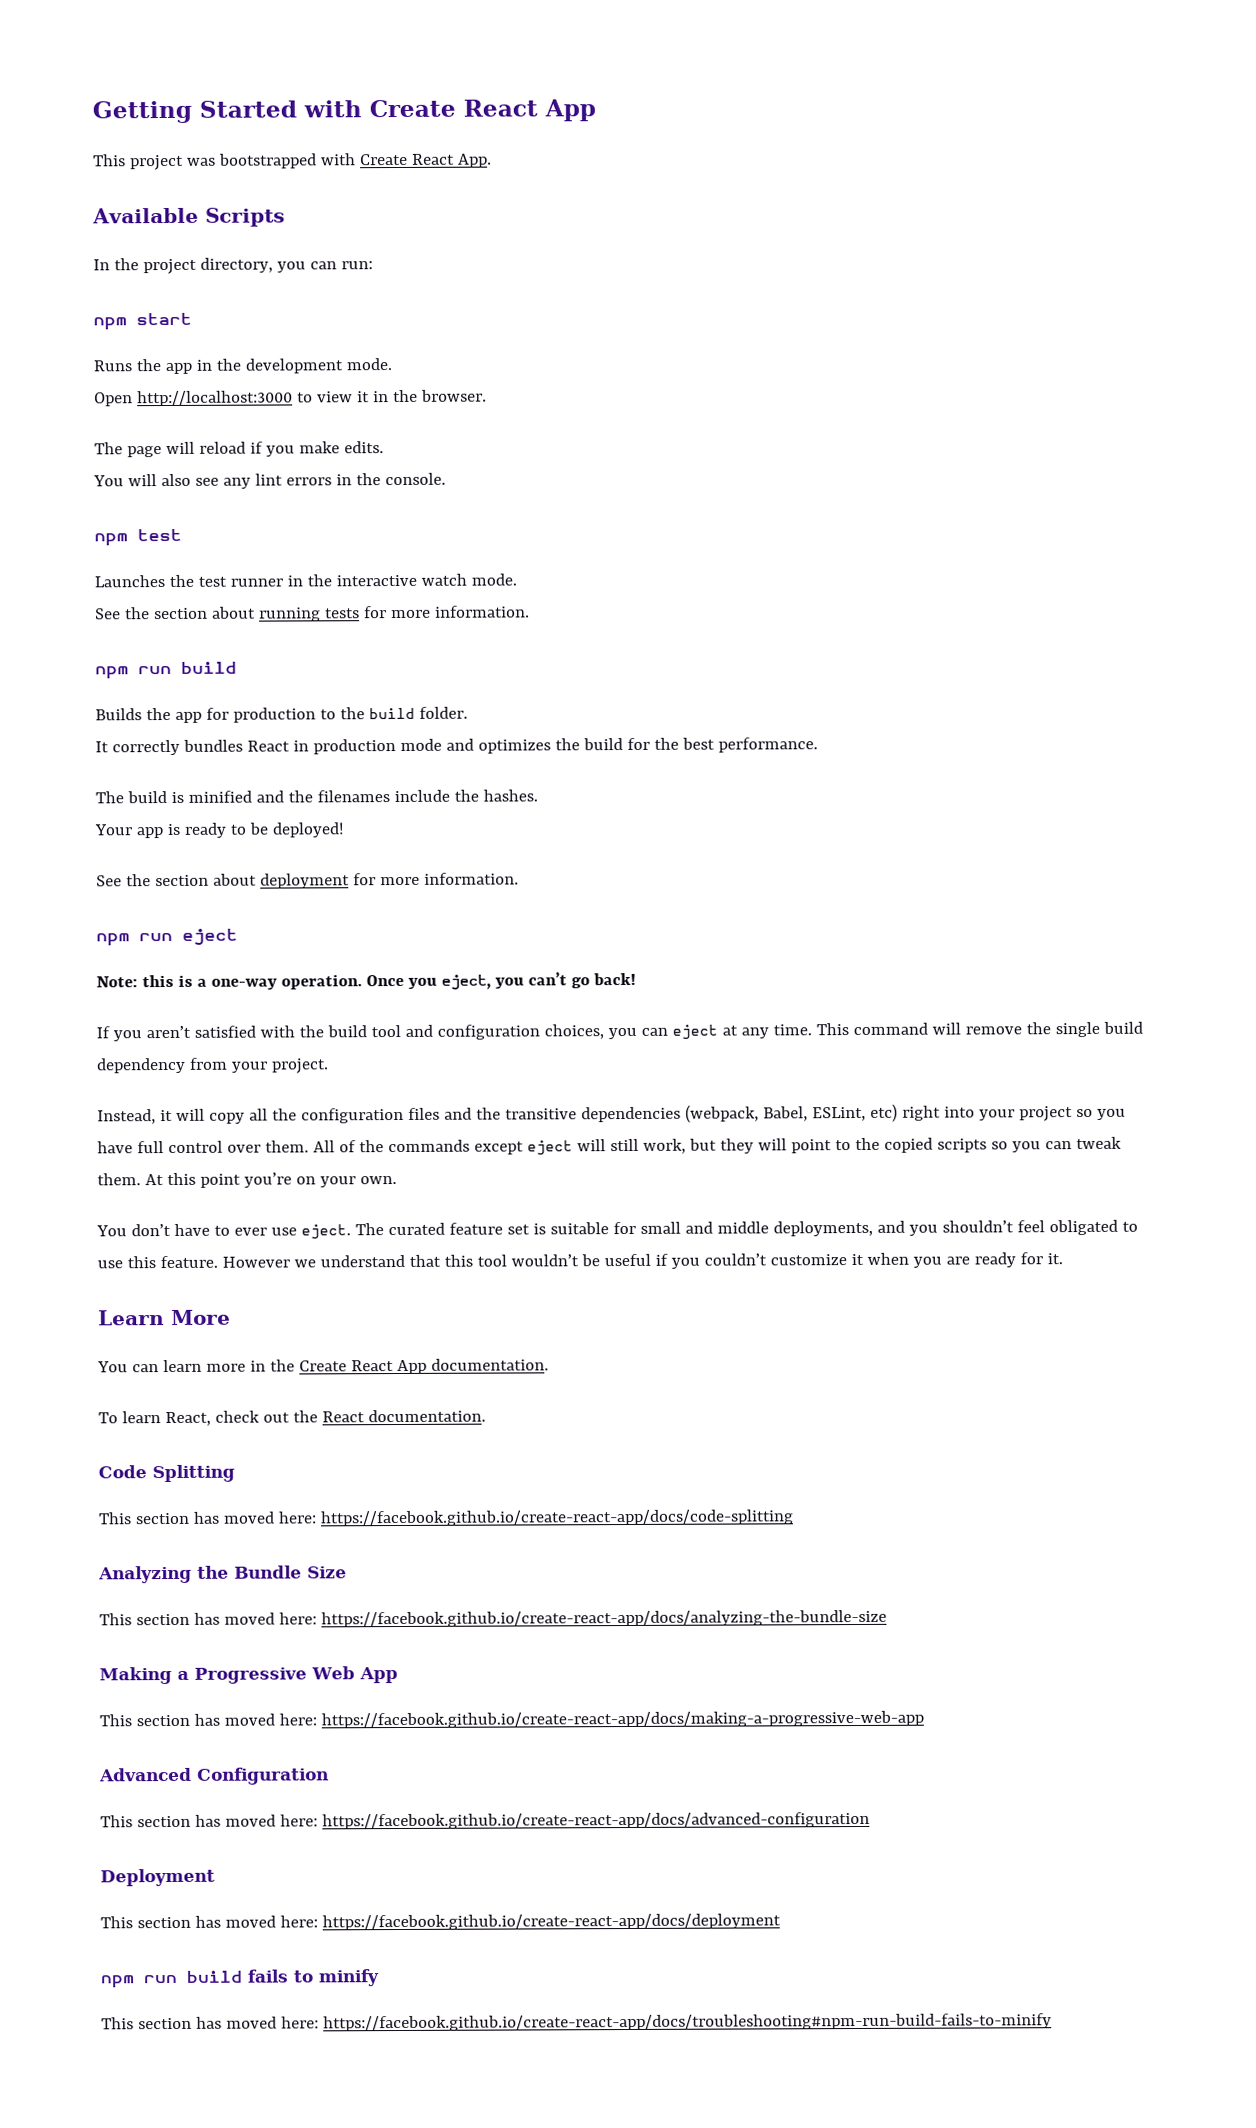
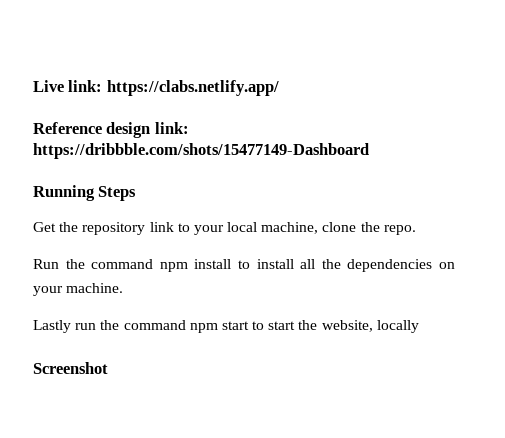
- Getting Started with Create React App
- This project was bootstrapped with Create React App.
- Available Scripts
- In the project directory, you can run:
- npm start
- Runs the app in the development mode.
- Open http://localhost:3000 to view it in the browser.
- The page will reload if you make edits.
- You will also see any lint errors in the console.
- npm test
- Launches the test runner in the interactive watch mode.
- See the section about running tests for more information.
- npm run build
- Builds the app for production to the build folder.
- It correctly bundles React in production mode and optimizes the build for the best performance.
- The build is minified and the filenames include the hashes.
- Your app is ready to be deployed!
- See the section about deployment for more information.
- npm run eject
- Note: this is a one-way operation. Once you eject, you can’t go back!
- If you aren’t satisfied with the build tool and configuration choices, you can eject at any time. This command will remove the single build dependency from your project.
- Instead, it will copy all the configuration files and the transitive dependencies (webpack, Babel, ESLint, etc) right into your project so you have full control over them. All of the commands except eject will still work, but they will point to the copied scripts so you can tweak them. At this point you’re on your own.
- You don’t have to ever use eject. The curated feature set is suitable for small and middle deployments, and you shouldn’t feel obligated to use this feature. However we understand that this tool wouldn’t be useful if you couldn’t customize it when you are ready for it.
- Learn More
- You can learn more in the Create React App documentation.
- To learn React, check out the React documentation.
- Code Splitting
- This section has moved here: https://facebook.github.io/create-react-app/docs/code-splitting
- Analyzing the Bundle Size
- This section has moved here: https://facebook.github.io/create-react-app/docs/analyzing-the-bundle-size
- Making a Progressive Web App
- This section has moved here: https://facebook.github.io/create-react-app/docs/making-a-progressive-web-app
- Advanced Configuration
- This section has moved here: https://facebook.github.io/create-react-app/docs/advanced-configuration
- Deployment
- This section has moved here: https://facebook.github.io/create-react-app/docs/deployment
- npm run build fails to minify
- This section has moved here: https://facebook.github.io/create-react-app/docs/troubleshooting#npm-run-build-fails-to-minify
+ Live link: https://clabs.netlify.app/
+ Reference design link: https://dribbble.com/shots/15477149-Dashboard
+ Running Steps
+ Get the repository link to your local machine, clone the repo.
+ Run the command npm install to install all the dependencies on your machine.
+ Lastly run the command npm start to start the website, locally
+ Screenshot

